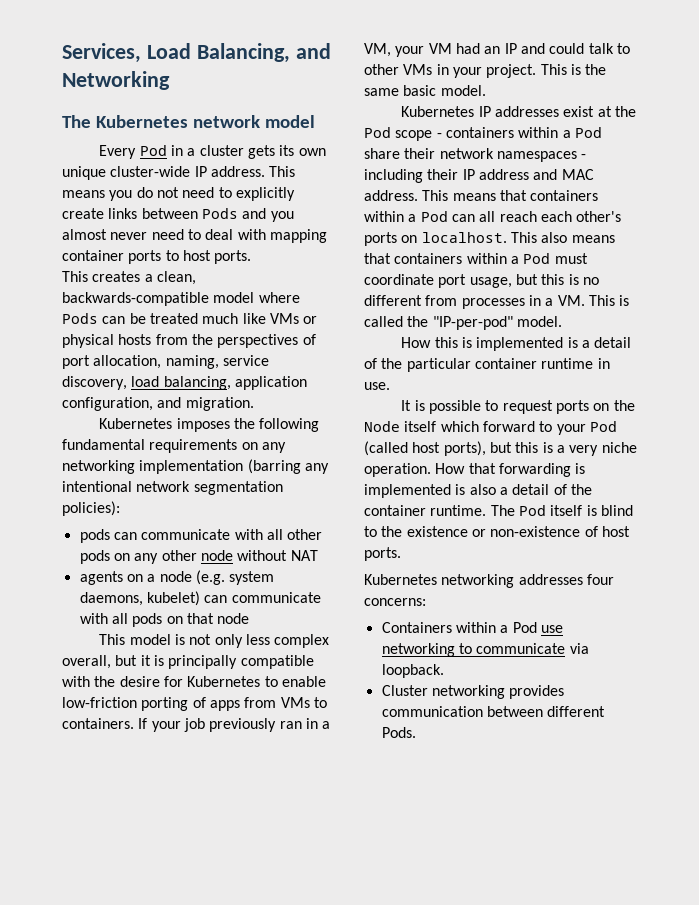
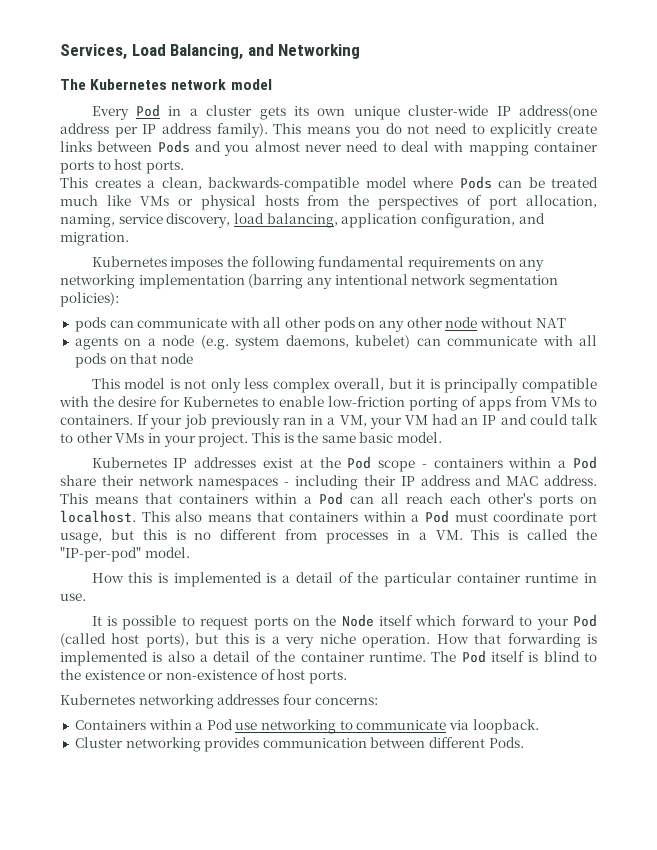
- Every Pod in a cluster gets its own unique cluster-wide IP address.
+ Every Pod in a cluster gets its own unique cluster-wide IP address(one address per IP address family).

